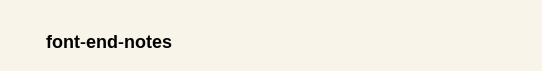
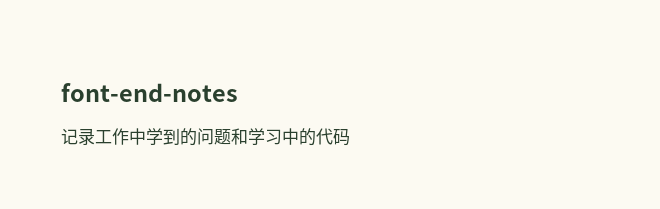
+ 记录工作中学到的问题和学习中的代码

